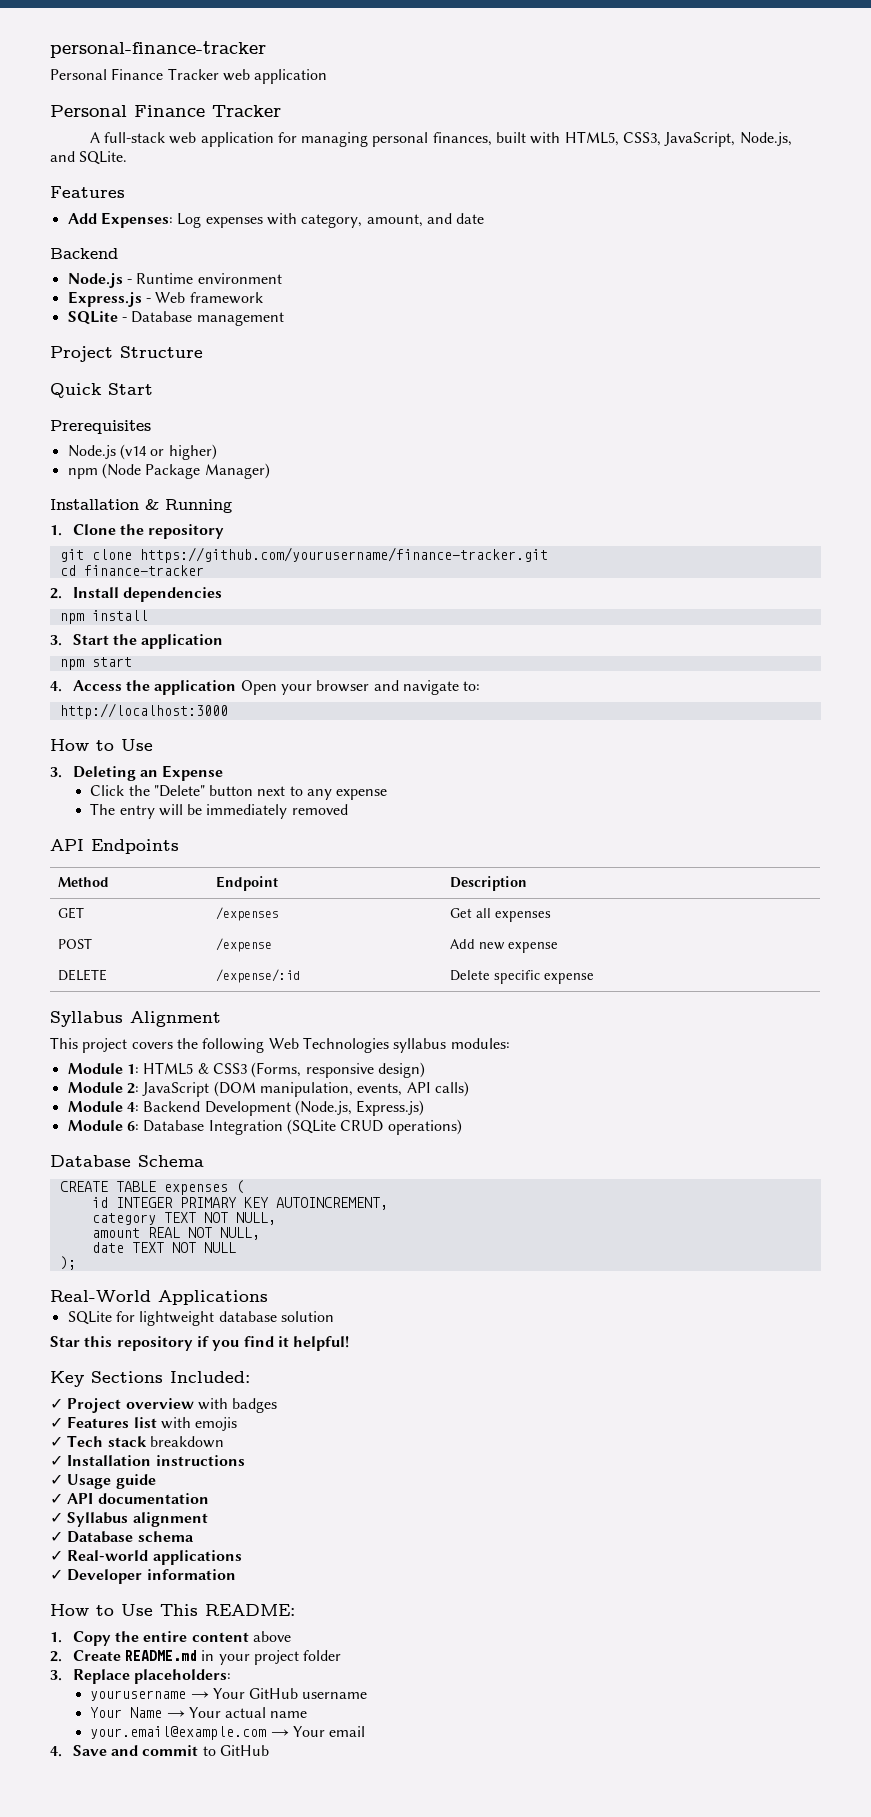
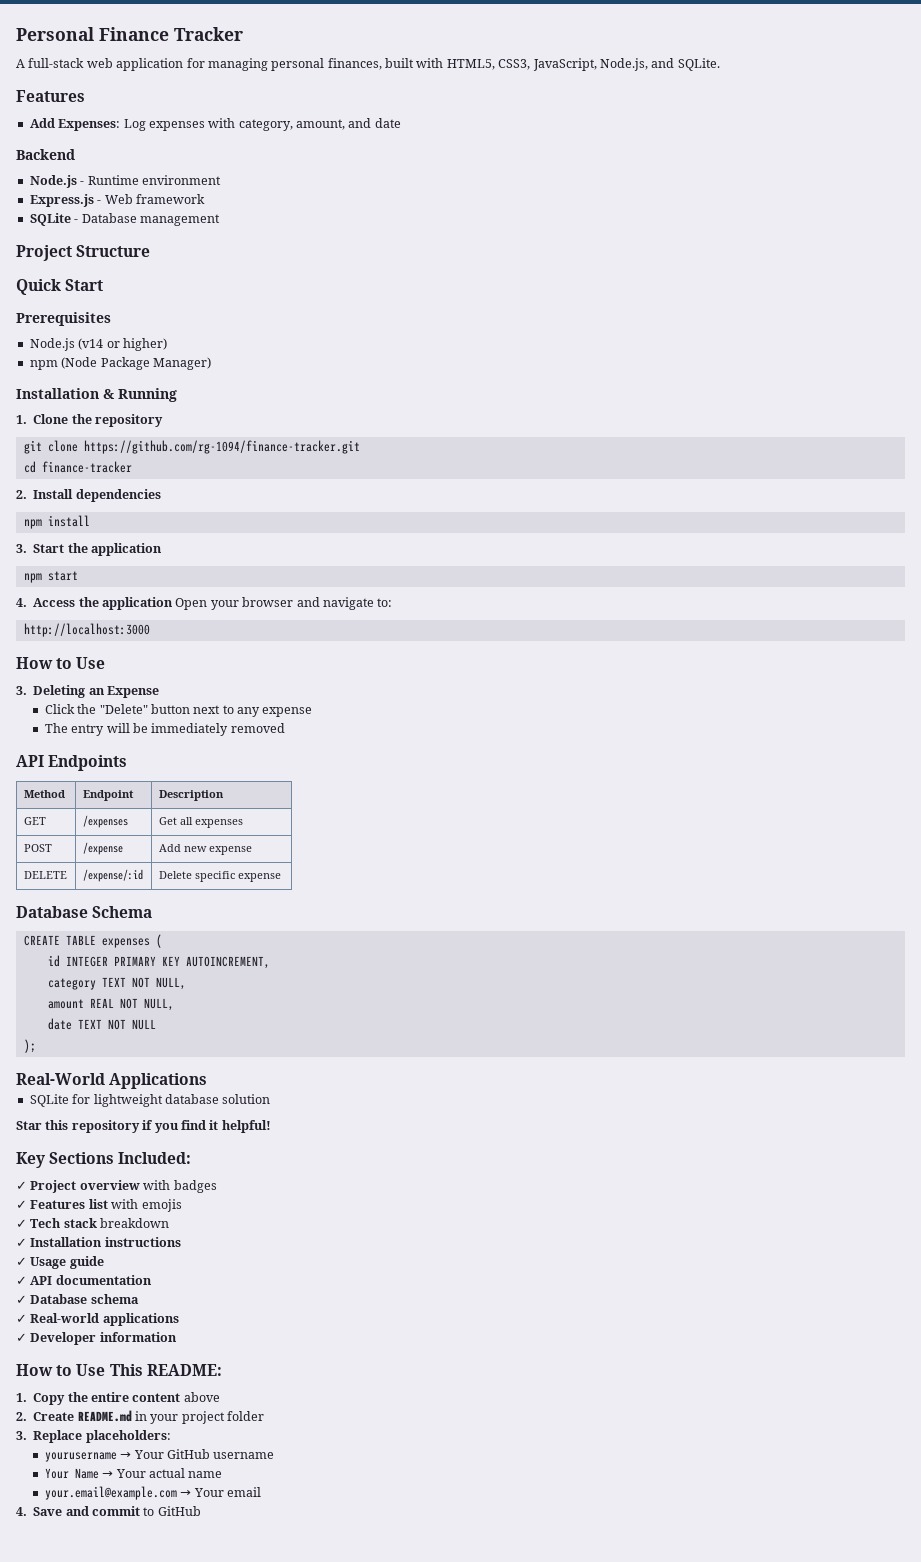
- personal-finance-tracker
- Personal Finance Tracker web application
- git clone https://github.com/yourusername/finance-tracker.git
+ git clone https://github.com/rg-1094/finance-tracker.git
- Syllabus Alignment
- This project covers the following Web Technologies syllabus modules:
- Module 1: HTML5 & CSS3 (Forms, responsive design)
- Module 2: JavaScript (DOM manipulation, events, API calls)
- Module 4: Backend Development (Node.js, Express.js)
- Module 6: Database Integration (SQLite CRUD operations)
- ✓ Syllabus alignment

